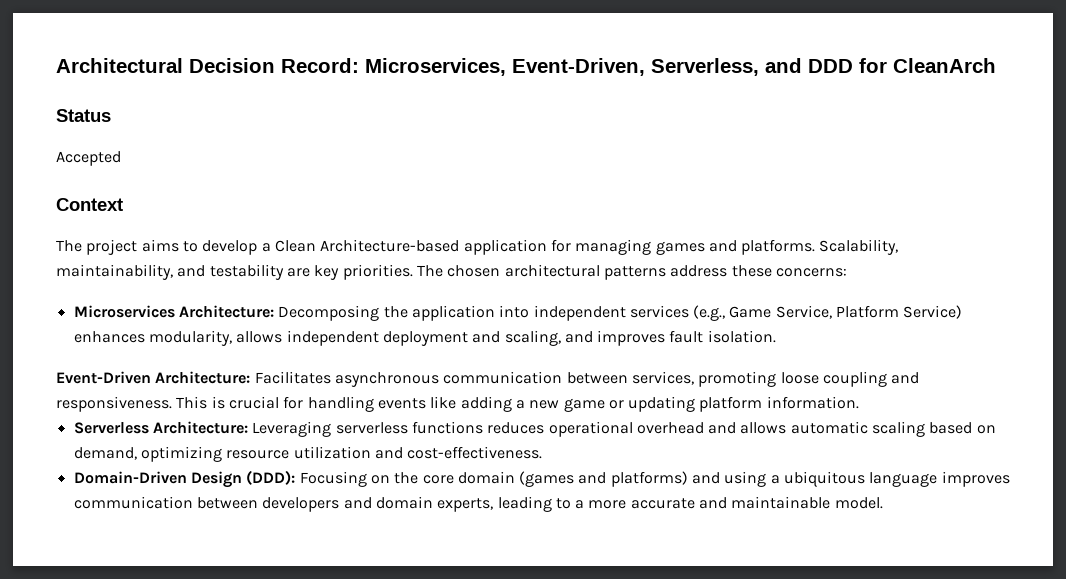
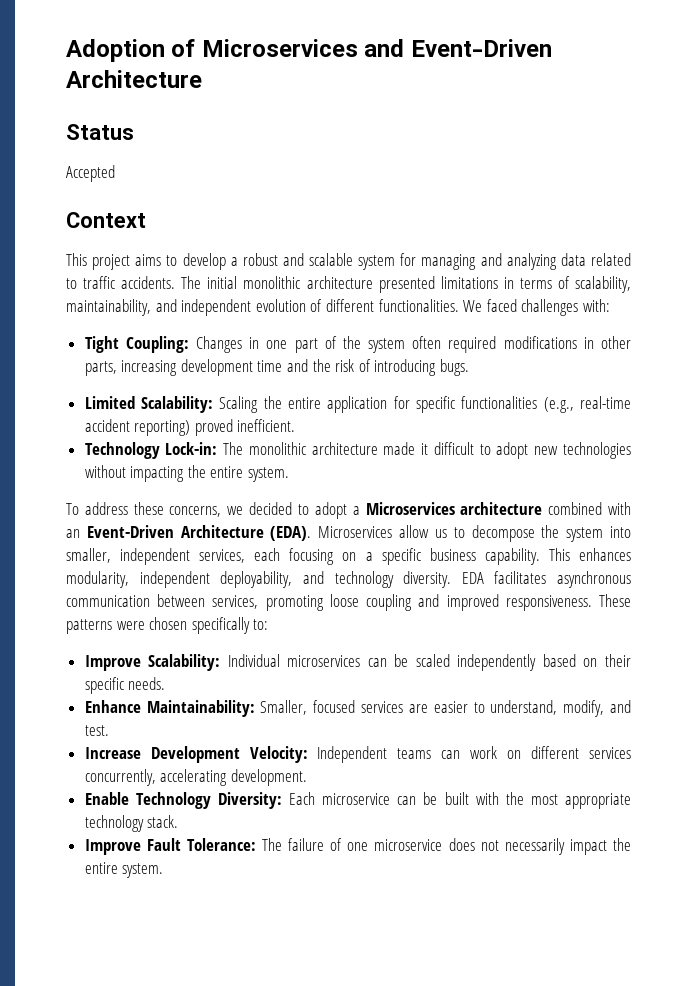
- Architectural Decision Record: Microservices, Event-Driven, Serverless, and DDD for CleanArch
+ Adoption of Microservices and Event-Driven Architecture
- The project aims to develop a Clean Architecture-based application for managing games and platforms. Scalability, maintainability, and testability are key priorities. The chosen architectural patterns address these concerns:
- Microservices Architecture: Decomposing the application into independent services (e.g., Game Service, Platform Service) enhances modularity, allows independent deployment and scaling, and improves fault isolation.
- Event-Driven Architecture: Facilitates asynchronous communication between services, promoting loose coupling and responsiveness. This is crucial for handling events like adding a new game or updating platform information.
- Serverless Architecture: Leveraging serverless functions reduces operational overhead and allows automatic scaling based on demand, optimizing resource utilization and cost-effectiveness.
- Domain-Driven Design (DDD): Focusing on the core domain (games and platforms) and using a ubiquitous language improves communication between developers and domain experts, leading to a more accurate and maintainable model.
+ This project aims to develop a robust and scalable system for managing and analyzing data related to traffic accidents. The initial monolithic architecture presented limitations in terms of scalability, maintainability, and independent evolution of different functionalities. We faced challenges with:
+ Tight Coupling: Changes in one part of the system often required modifications in other parts, increasing development time and the risk of introducing bugs.
+ Limited Scalability: Scaling the entire application for specific functionalities (e.g., real-time accident reporting) proved inefficient.
+ Technology Lock-in: The monolithic architecture made it difficult to adopt new technologies without impacting the entire system.
+ To address these concerns, we decided to adopt a Microservices architecture combined with an Event-Driven Architecture (EDA). Microservices allow us to decompose the system into smaller, independent services, each focusing on a specific business capability. This enhances modularity, independent deployability, and technology diversity. EDA facilitates asynchronous communication between services, promoting loose coupling and improved responsiveness. These patterns were chosen specifically to:
+ Improve Scalability: Individual microservices can be scaled independently based on their specific needs.
+ Enhance Maintainability: Smaller, focused services are easier to understand, modify, and test.
+ Increase Development Velocity: Independent teams can work on different services concurrently, accelerating development.
+ Enable Technology Diversity: Each microservice can be built with the most appropriate technology stack.
+ Improve Fault Tolerance: The failure of one microservice does not necessarily impact the entire system.

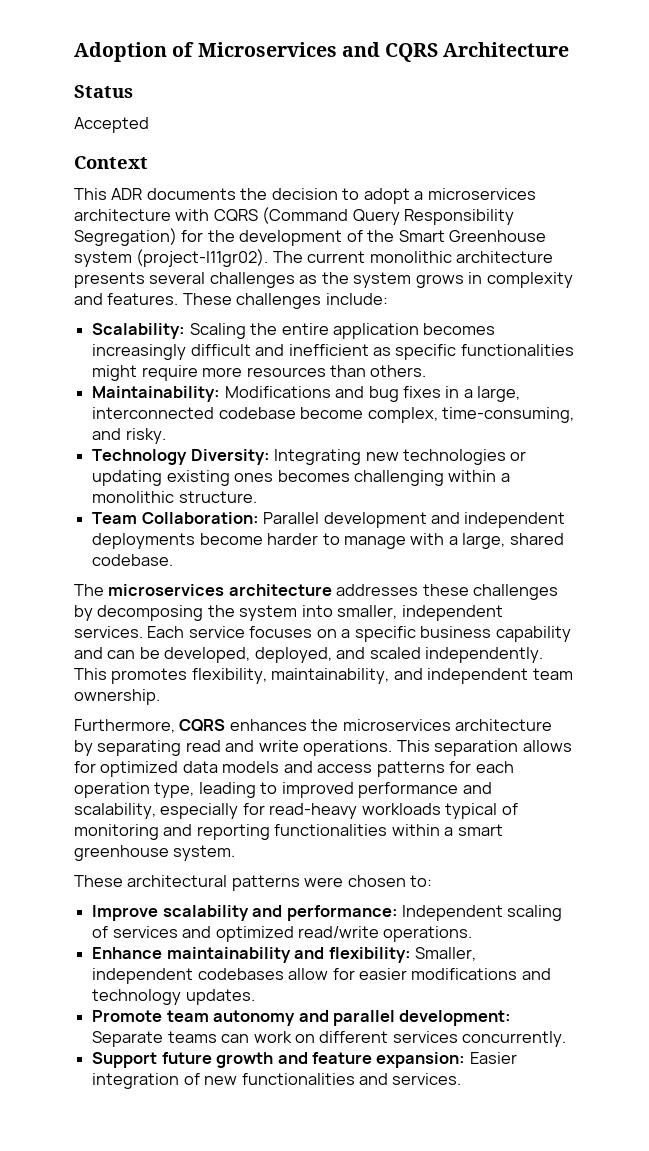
- Adoption of Microservices and Event-Driven Architecture
+ Adoption of Microservices and CQRS Architecture
- This project aims to develop a robust and scalable system for managing and analyzing data related to traffic accidents. The initial monolithic architecture presented limitations in terms of scalability, maintainability, and independent evolution of different functionalities. We faced challenges with:
- Tight Coupling: Changes in one part of the system often required modifications in other parts, increasing development time and the risk of introducing bugs.
- Limited Scalability: Scaling the entire application for specific functionalities (e.g., real-time accident reporting) proved inefficient.
- Technology Lock-in: The monolithic architecture made it difficult to adopt new technologies without impacting the entire system.
- To address these concerns, we decided to adopt a Microservices architecture combined with an Event-Driven Architecture (EDA). Microservices allow us to decompose the system into smaller, independent services, each focusing on a specific business capability. This enhances modularity, independent deployability, and technology diversity. EDA facilitates asynchronous communication between services, promoting loose coupling and improved responsiveness. These patterns were chosen specifically to:
+ This ADR documents the decision to adopt a microservices architecture with CQRS (Command Query Responsibility Segregation) for the development of the Smart Greenhouse system (project-l11gr02). The current monolithic architecture presents several challenges as the system grows in complexity and features. These challenges include:
+ Scalability: Scaling the entire application becomes increasingly difficult and inefficient as specific functionalities might require more resources than others.
+ Maintainability: Modifications and bug fixes in a large, interconnected codebase become complex, time-consuming, and risky.
+ Technology Diversity: Integrating new technologies or updating existing ones becomes challenging within a monolithic structure.
+ Team Collaboration: Parallel development and independent deployments become harder to manage with a large, shared codebase.
+ The microservices architecture addresses these challenges by decomposing the system into smaller, independent services. Each service focuses on a specific business capability and can be developed, deployed, and scaled independently. This promotes flexibility, maintainability, and independent team ownership.
+ Furthermore, CQRS enhances the microservices architecture by separating read and write operations. This separation allows for optimized data models and access patterns for each operation type, leading to improved performance and scalability, especially for read-heavy workloads typical of monitoring and reporting functionalities within a smart greenhouse system.
+ These architectural patterns were chosen to:
- Improve Scalability: Individual microservices can be scaled independently based on their specific needs.
- Enhance Maintainability: Smaller, focused services are easier to understand, modify, and test.
- Increase Development Velocity: Independent teams can work on different services concurrently, accelerating development.
- Enable Technology Diversity: Each microservice can be built with the most appropriate technology stack.
- Improve Fault Tolerance: The failure of one microservice does not necessarily impact the entire system.
+ Improve scalability and performance: Independent scaling of services and optimized read/write operations.
+ Enhance maintainability and flexibility: Smaller, independent codebases allow for easier modifications and technology updates.
+ Promote team autonomy and parallel development: Separate teams can work on different services concurrently.
+ Support future growth and feature expansion: Easier integration of new functionalities and services.

